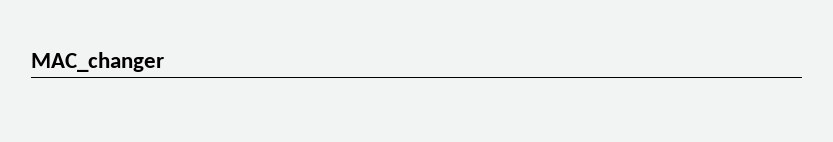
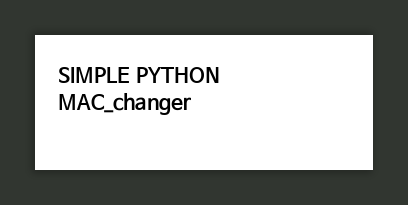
- MAC_changer
+ SIMPLE PYTHON MAC_changer

